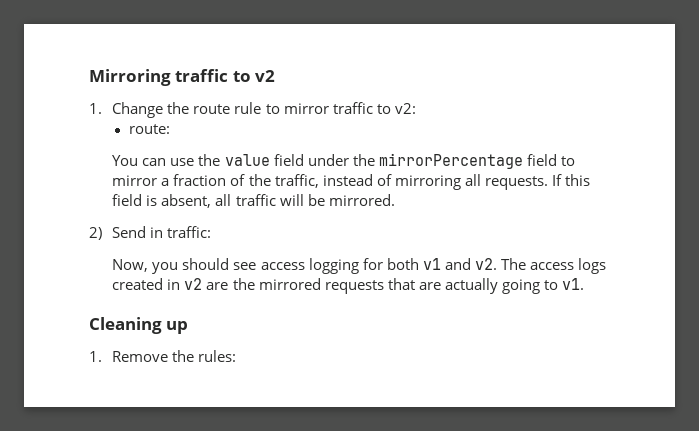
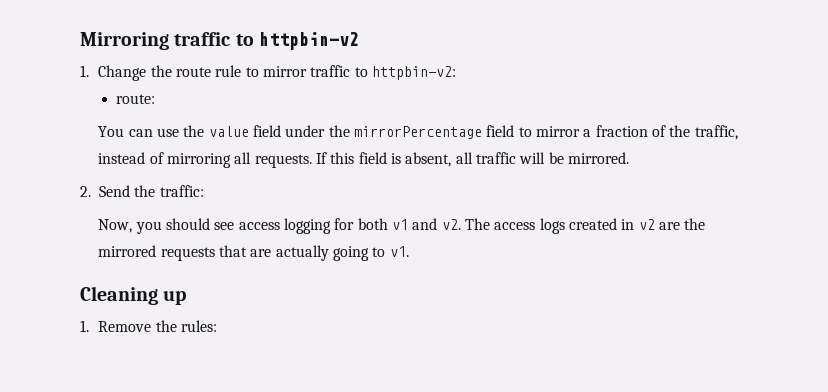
- Mirroring traffic to v2
+ Mirroring traffic to httpbin-v2
- 1. Change the route rule to mirror traffic to v2:
+ 1. Change the route rule to mirror traffic to httpbin-v2:
- 2) Send in traffic:
+ 2. Send the traffic:

